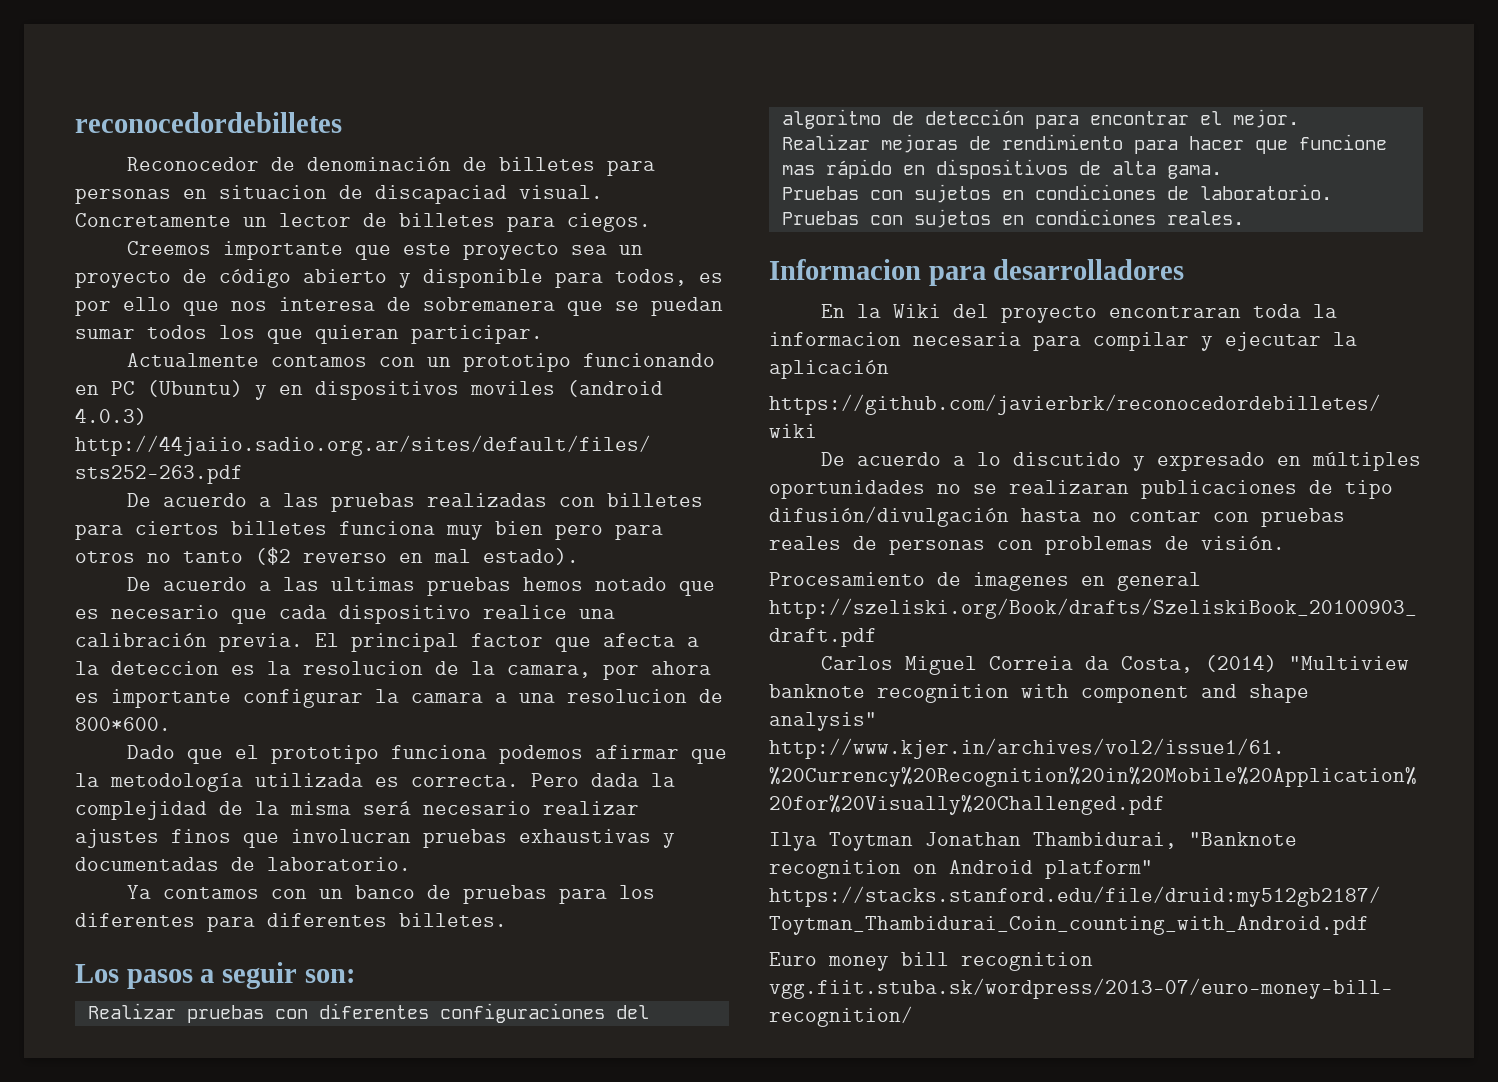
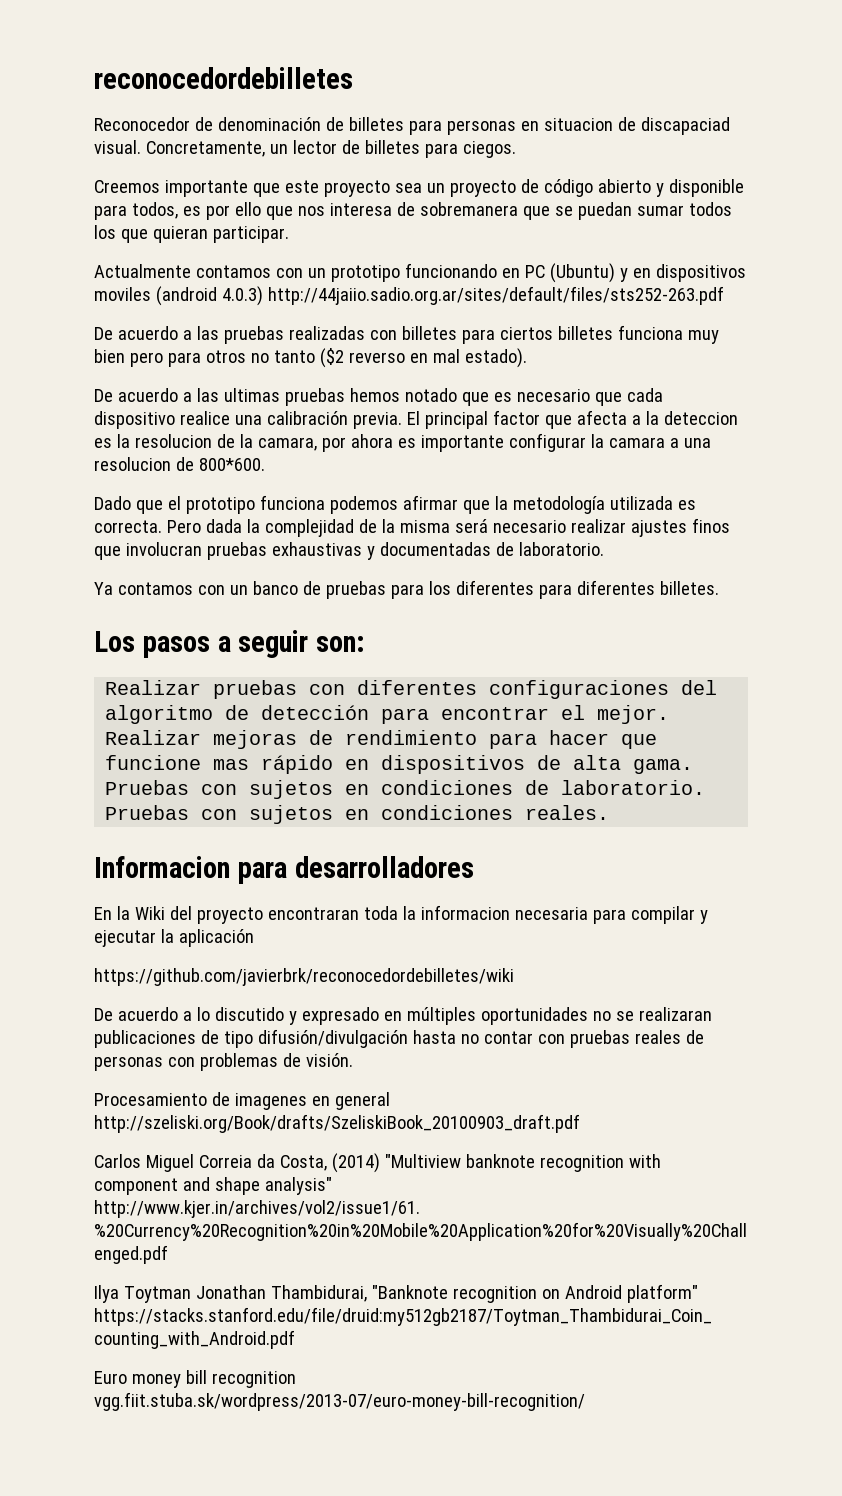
- Concretamente un lector de billetes para ciegos.
+ Concretamente, un lector de billetes para ciegos.

